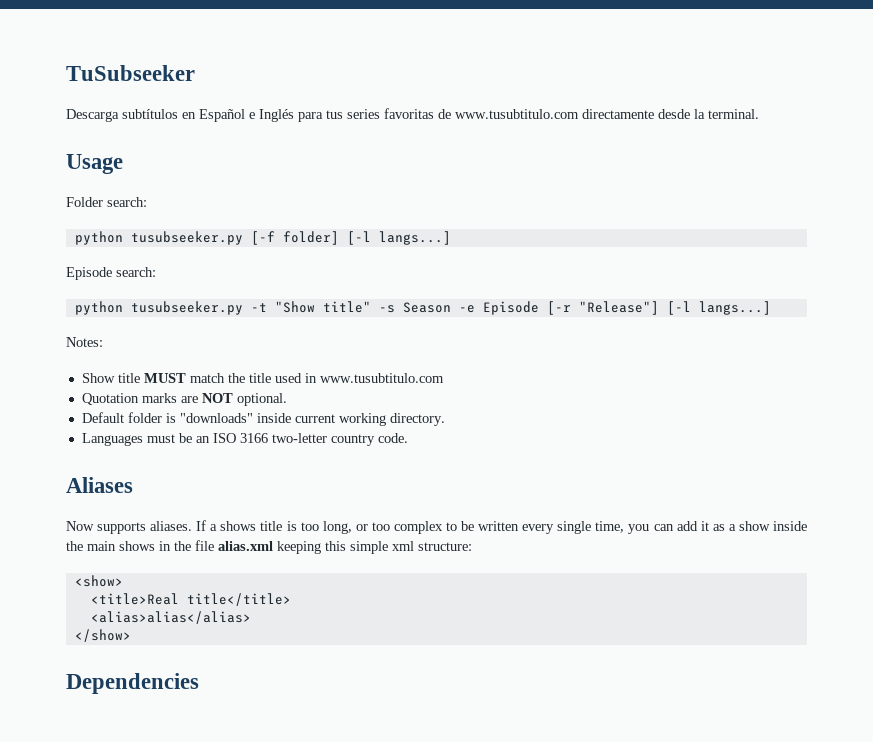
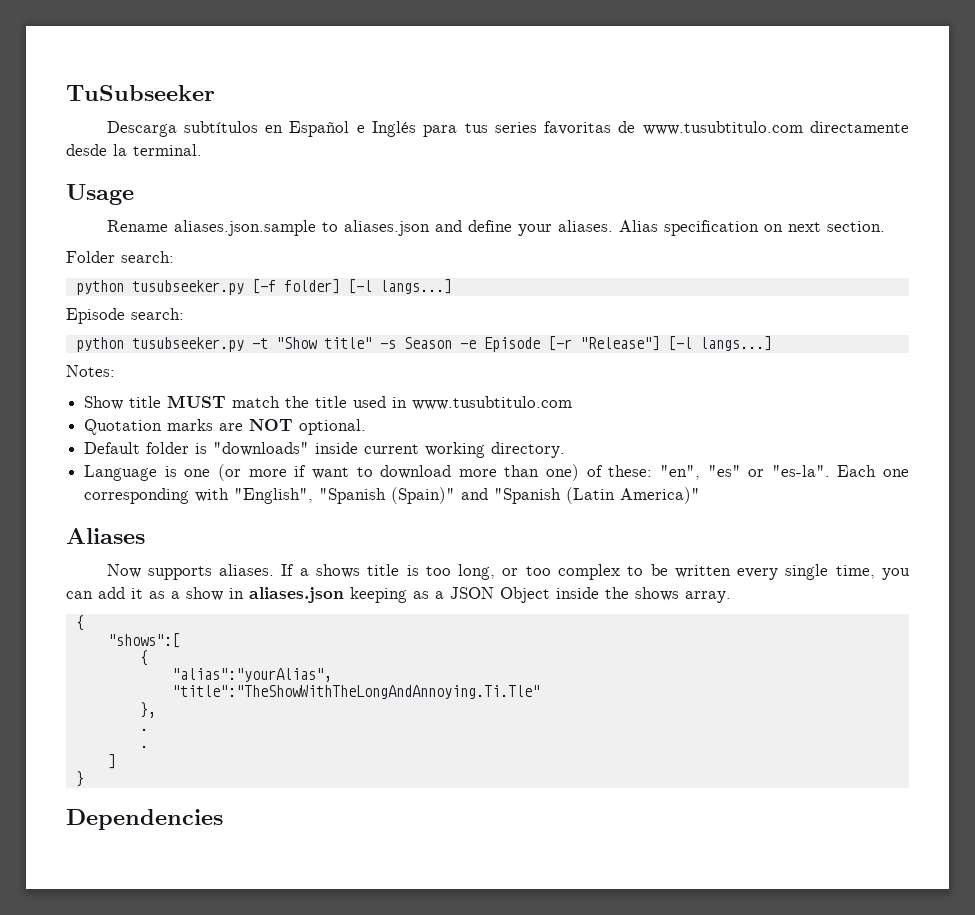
+ Rename aliases.json.sample to aliases.json and define your aliases. Alias specification on next section.
- Languages must be an ISO 3166 two-letter country code.
+ Language is one (or more if want to download more than one) of these: "en", "es" or "es-la". Each one corresponding with "English", "Spanish (Spain)" and "Spanish (Latin America)"
- If a shows title is too long, or too complex to be written every single time, you can add it as a show inside the main shows in the file alias.xml keeping this simple xml structure:
- <show>
- <title>Real title</title>
- <alias>alias</alias>
- </show>
+ If a shows title is too long, or too complex to be written every single time, you can add it as a show in aliases.json keeping as a JSON Object inside the shows array.
+ {
+ "shows":[
+ {
+ "alias":"yourAlias",
+ "title":"TheShowWithTheLongAndAnnoying.Ti.Tle"
+ },
+ .
+ .
+ ]
+ }

